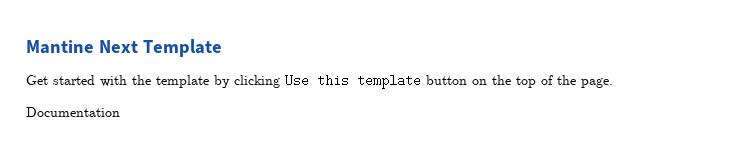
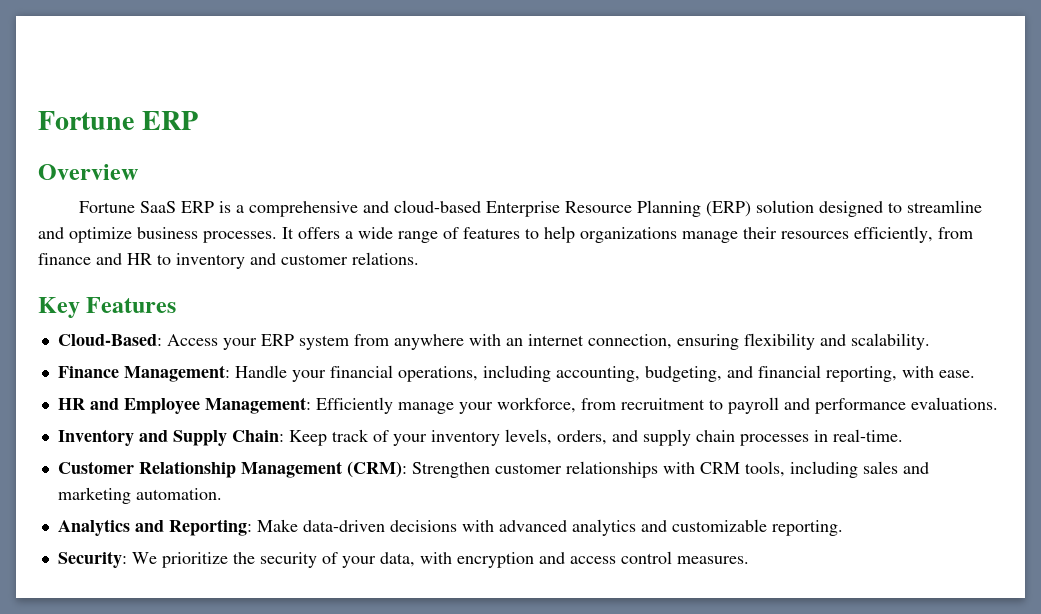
- Mantine Next Template
- Get started with the template by clicking Use this template button on the top of the page.
- Documentation
+ Fortune ERP
+ Overview
+ Fortune SaaS ERP is a comprehensive and cloud-based Enterprise Resource Planning (ERP) solution designed to streamline and optimize business processes. It offers a wide range of features to help organizations manage their resources efficiently, from finance and HR to inventory and customer relations.
+ Key Features
+ Cloud-Based: Access your ERP system from anywhere with an internet connection, ensuring flexibility and scalability.
+ Finance Management: Handle your financial operations, including accounting, budgeting, and financial reporting, with ease.
+ HR and Employee Management: Efficiently manage your workforce, from recruitment to payroll and performance evaluations.
+ Inventory and Supply Chain: Keep track of your inventory levels, orders, and supply chain processes in real-time.
+ Customer Relationship Management (CRM): Strengthen customer relationships with CRM tools, including sales and marketing automation.
+ Analytics and Reporting: Make data-driven decisions with advanced analytics and customizable reporting.
+ Security: We prioritize the security of your data, with encryption and access control measures.

